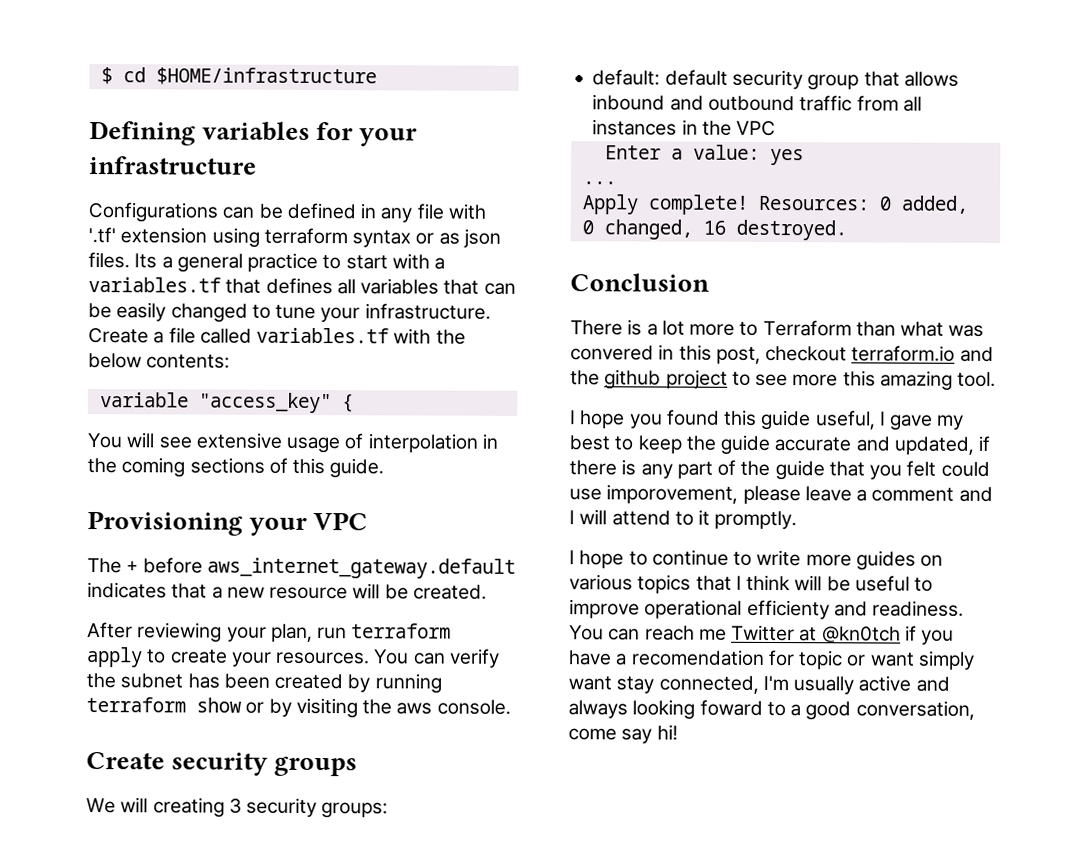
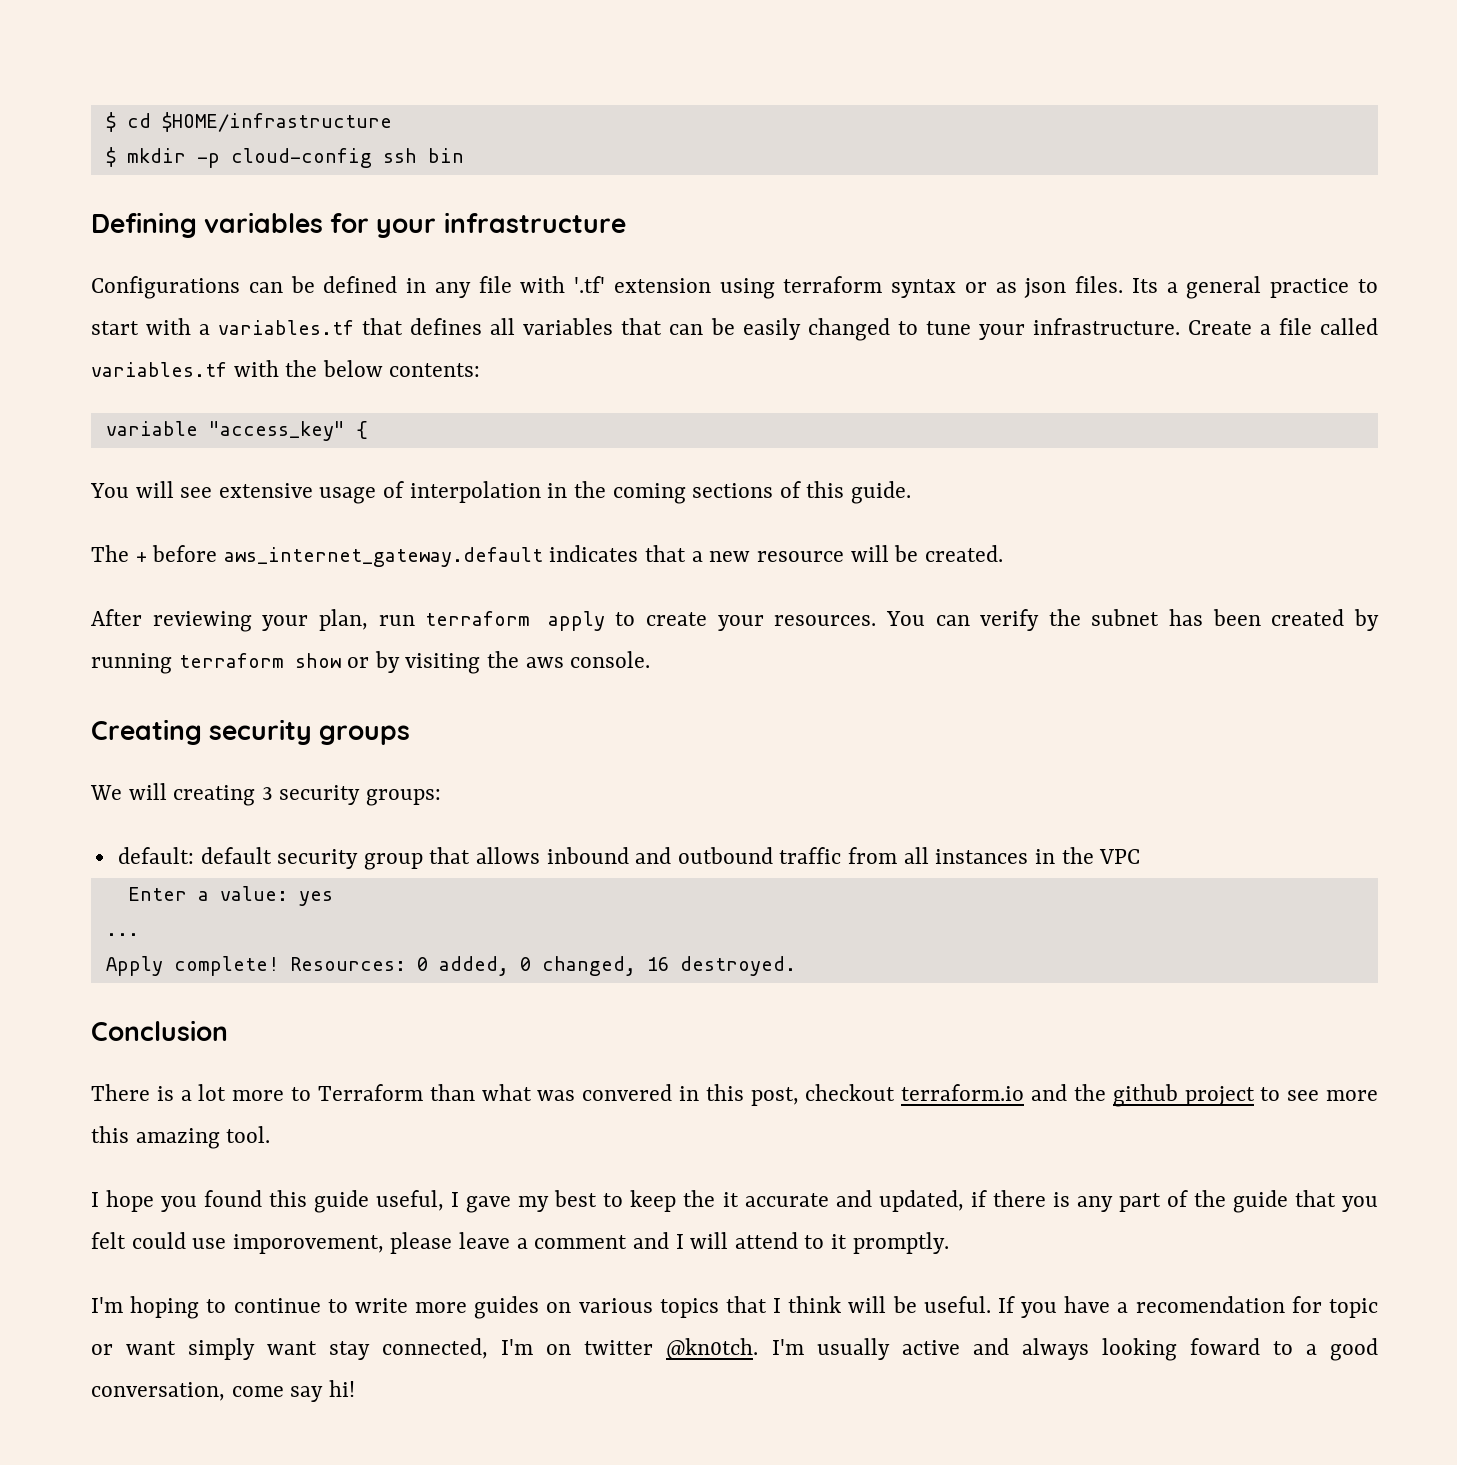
+ $ mkdir -p cloud-config ssh bin
- Provisioning your VPC
- Create security groups
+ Creating security groups
- I hope you found this guide useful, I gave my best to keep the guide accurate and updated, if there is any part of the guide that you felt could use imporovement, please leave a comment and I will attend to it promptly.
+ I hope you found this guide useful, I gave my best to keep the it accurate and updated, if there is any part of the guide that you felt could use imporovement, please leave a comment and I will attend to it promptly.
- I hope to continue to write more guides on various topics that I think will be useful to improve operational efficienty and readiness. You can reach me Twitter at @kn0tch if you have a recomendation for topic or want simply want stay connected, I'm usually active and always looking foward to a good conversation, come say hi!
+ I'm hoping to continue to write more guides on various topics that I think will be useful. If you have a recomendation for topic or want simply want stay connected, I'm on twitter @kn0tch. I'm usually active and always looking foward to a good conversation, come say hi!

